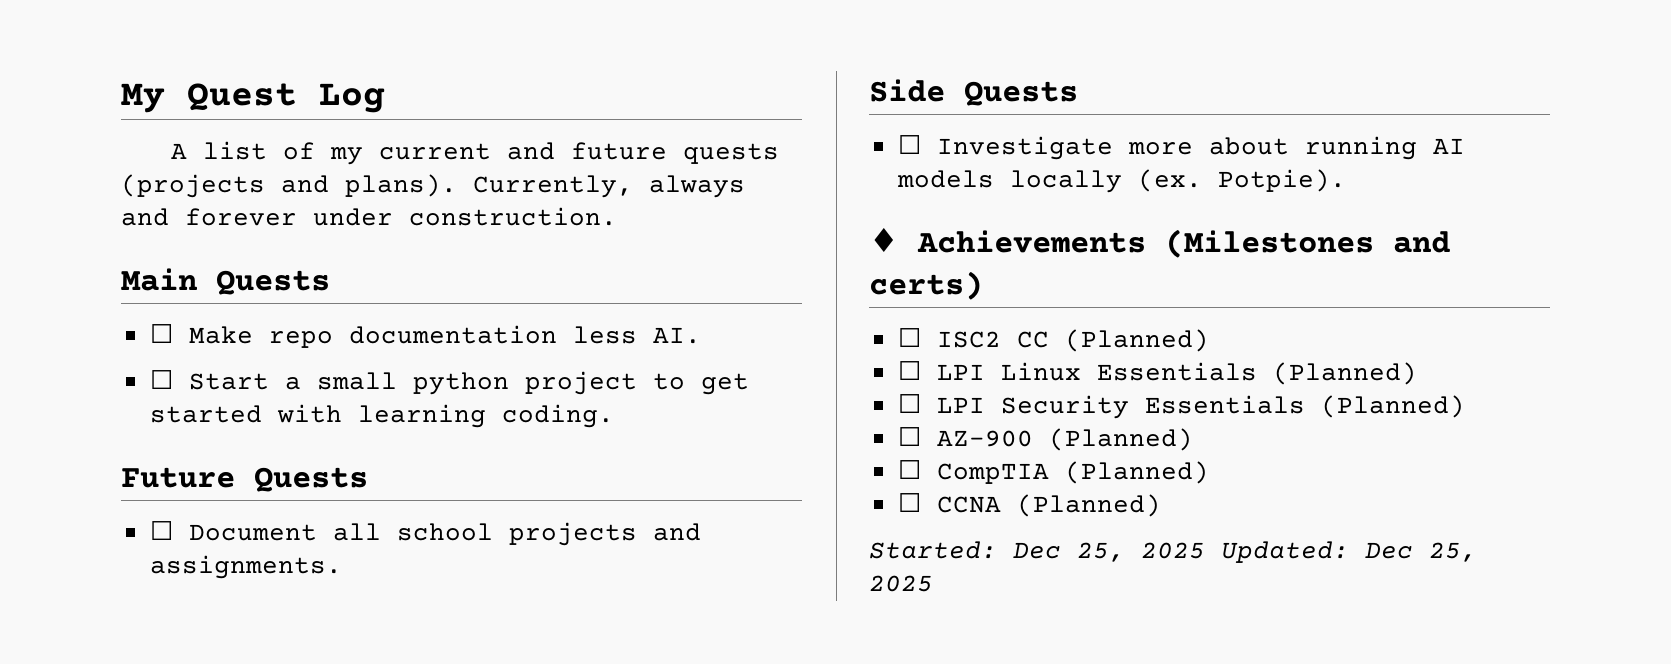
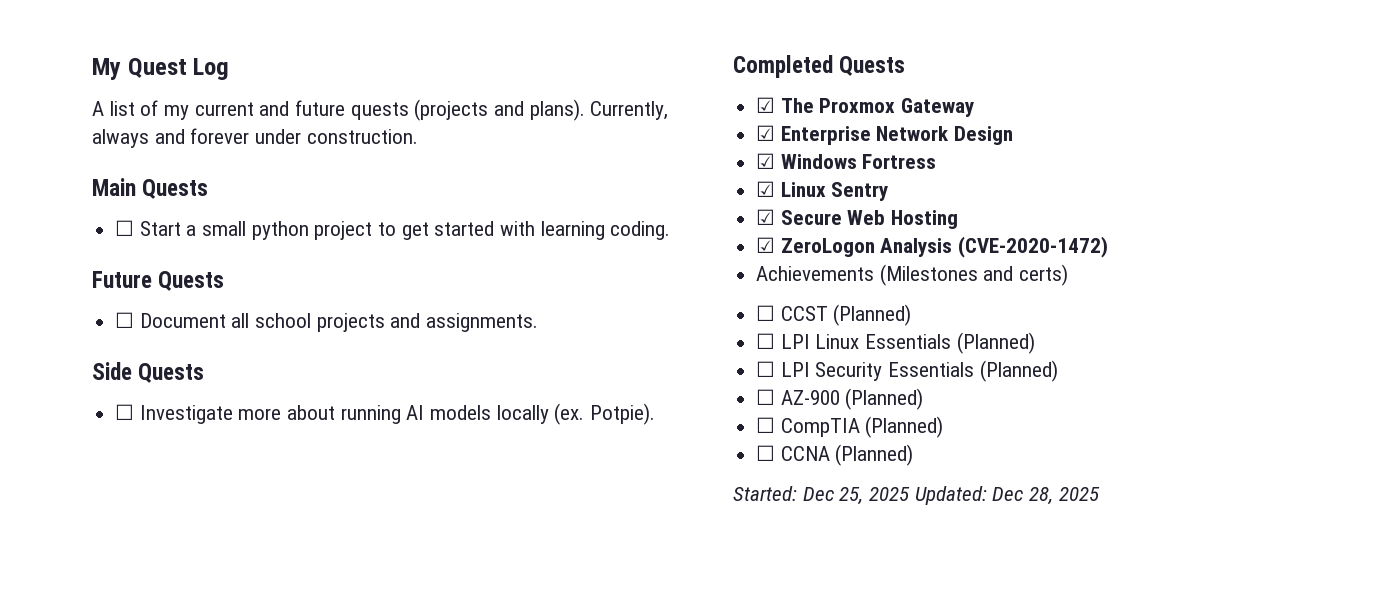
- ☐ Make repo documentation less AI.
- ♦ Achievements (Milestones and certs)
+ Completed Quests
+ ☑ The Proxmox Gateway
+ ☑ Enterprise Network Design
+ ☑ Windows Fortress
+ ☑ Linux Sentry
+ ☑ Secure Web Hosting
+ ☑ ZeroLogon Analysis (CVE-2020-1472)
+ Achievements (Milestones and certs)
- ☐ ISC2 CC (Planned)
+ ☐ CCST (Planned)
- Started: Dec 25, 2025 Updated: Dec 25, 2025
+ Started: Dec 25, 2025 Updated: Dec 28, 2025

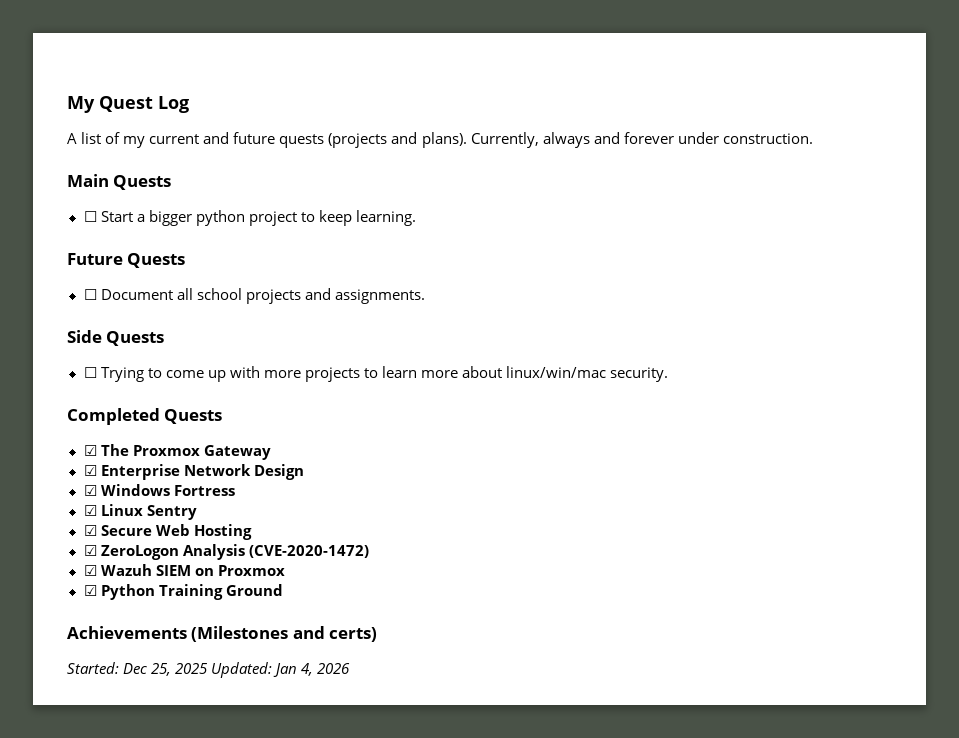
- ☐ Start a small python project to get started with learning coding.
+ ☐ Start a bigger python project to keep learning.
- ☐ Investigate more about running AI models locally (ex. Potpie).
+ ☐ Trying to come up with more projects to learn more about linux/win/mac security.
+ ☑ Wazuh SIEM on Proxmox
+ ☑ Python Training Ground
  Achievements (Milestones and certs)
- ☐ CCST (Planned)
- ☐ LPI Linux Essentials (Planned)
- ☐ LPI Security Essentials (Planned)
- ☐ AZ-900 (Planned)
- ☐ CompTIA (Planned)
- ☐ CCNA (Planned)
- Started: Dec 25, 2025 Updated: Dec 28, 2025
+ Started: Dec 25, 2025 Updated: Jan 4, 2026

